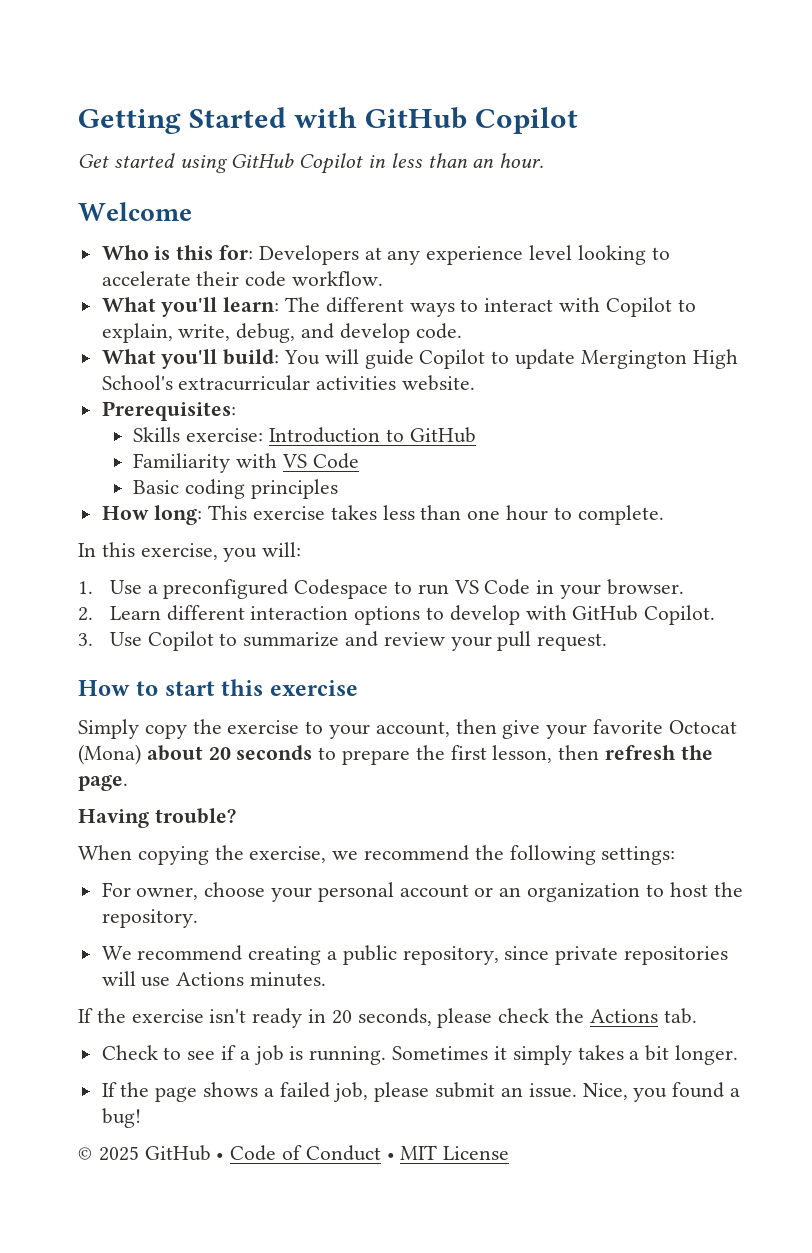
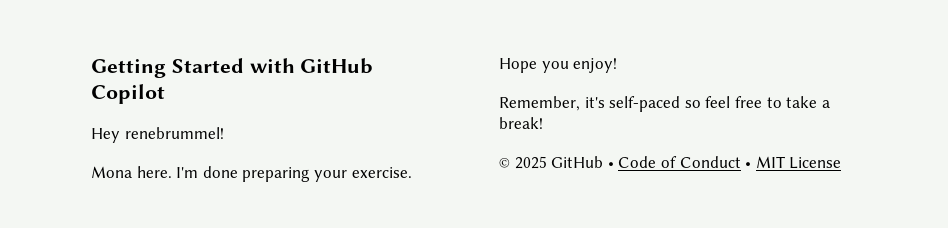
- Get started using GitHub Copilot in less than an hour.
- Welcome
- Who is this for: Developers at any experience level looking to accelerate their code workflow.
- What you'll learn: The different ways to interact with Copilot to explain, write, debug, and develop code.
- What you'll build: You will guide Copilot to update Mergington High School's extracurricular activities website.
- Prerequisites:
- Skills exercise: Introduction to GitHub
- Familiarity with VS Code
- Basic coding principles
- How long: This exercise takes less than one hour to complete.
- In this exercise, you will:
- 1. Use a preconfigured Codespace to run VS Code in your browser.
- 2. Learn different interaction options to develop with GitHub Copilot.
- 3. Use Copilot to summarize and review your pull request.
- How to start this exercise
- Simply copy the exercise to your account, then give your favorite Octocat (Mona) about 20 seconds to prepare the first lesson, then refresh the page.
- Having trouble?
- When copying the exercise, we recommend the following settings:
- For owner, choose your personal account or an organization to host the repository.
- We recommend creating a public repository, since private repositories will use Actions minutes.
- If the exercise isn't ready in 20 seconds, please check the Actions tab.
- Check to see if a job is running. Sometimes it simply takes a bit longer.
- If the page shows a failed job, please submit an issue. Nice, you found a bug!
+ Hey renebrummel!
+ Mona here. I'm done preparing your exercise. Hope you enjoy!
+ Remember, it's self-paced so feel free to take a break!

